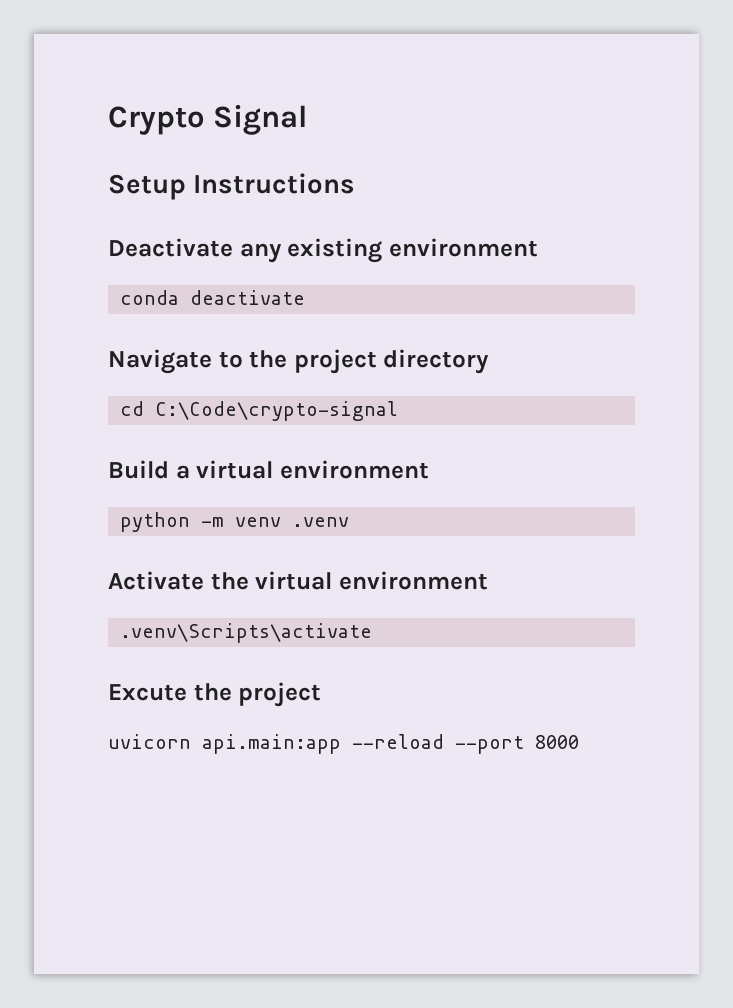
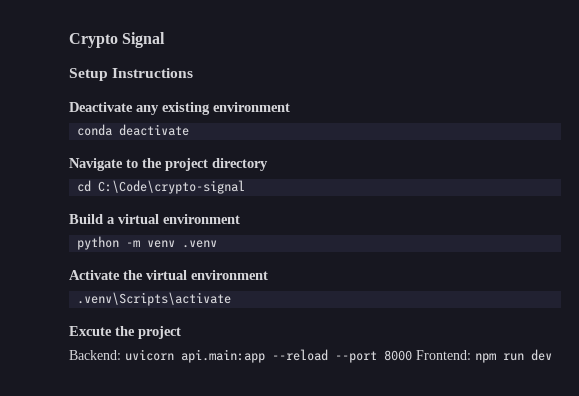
- uvicorn api.main:app --reload --port 8000
+ Backend: uvicorn api.main:app --reload --port 8000 Frontend: npm run dev

